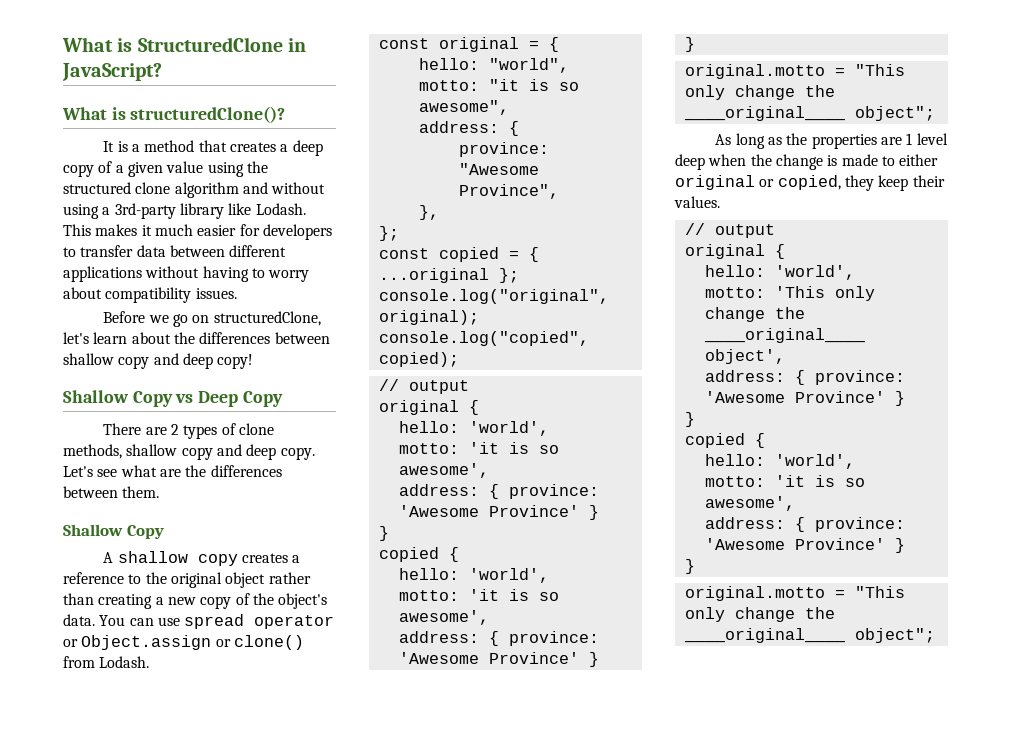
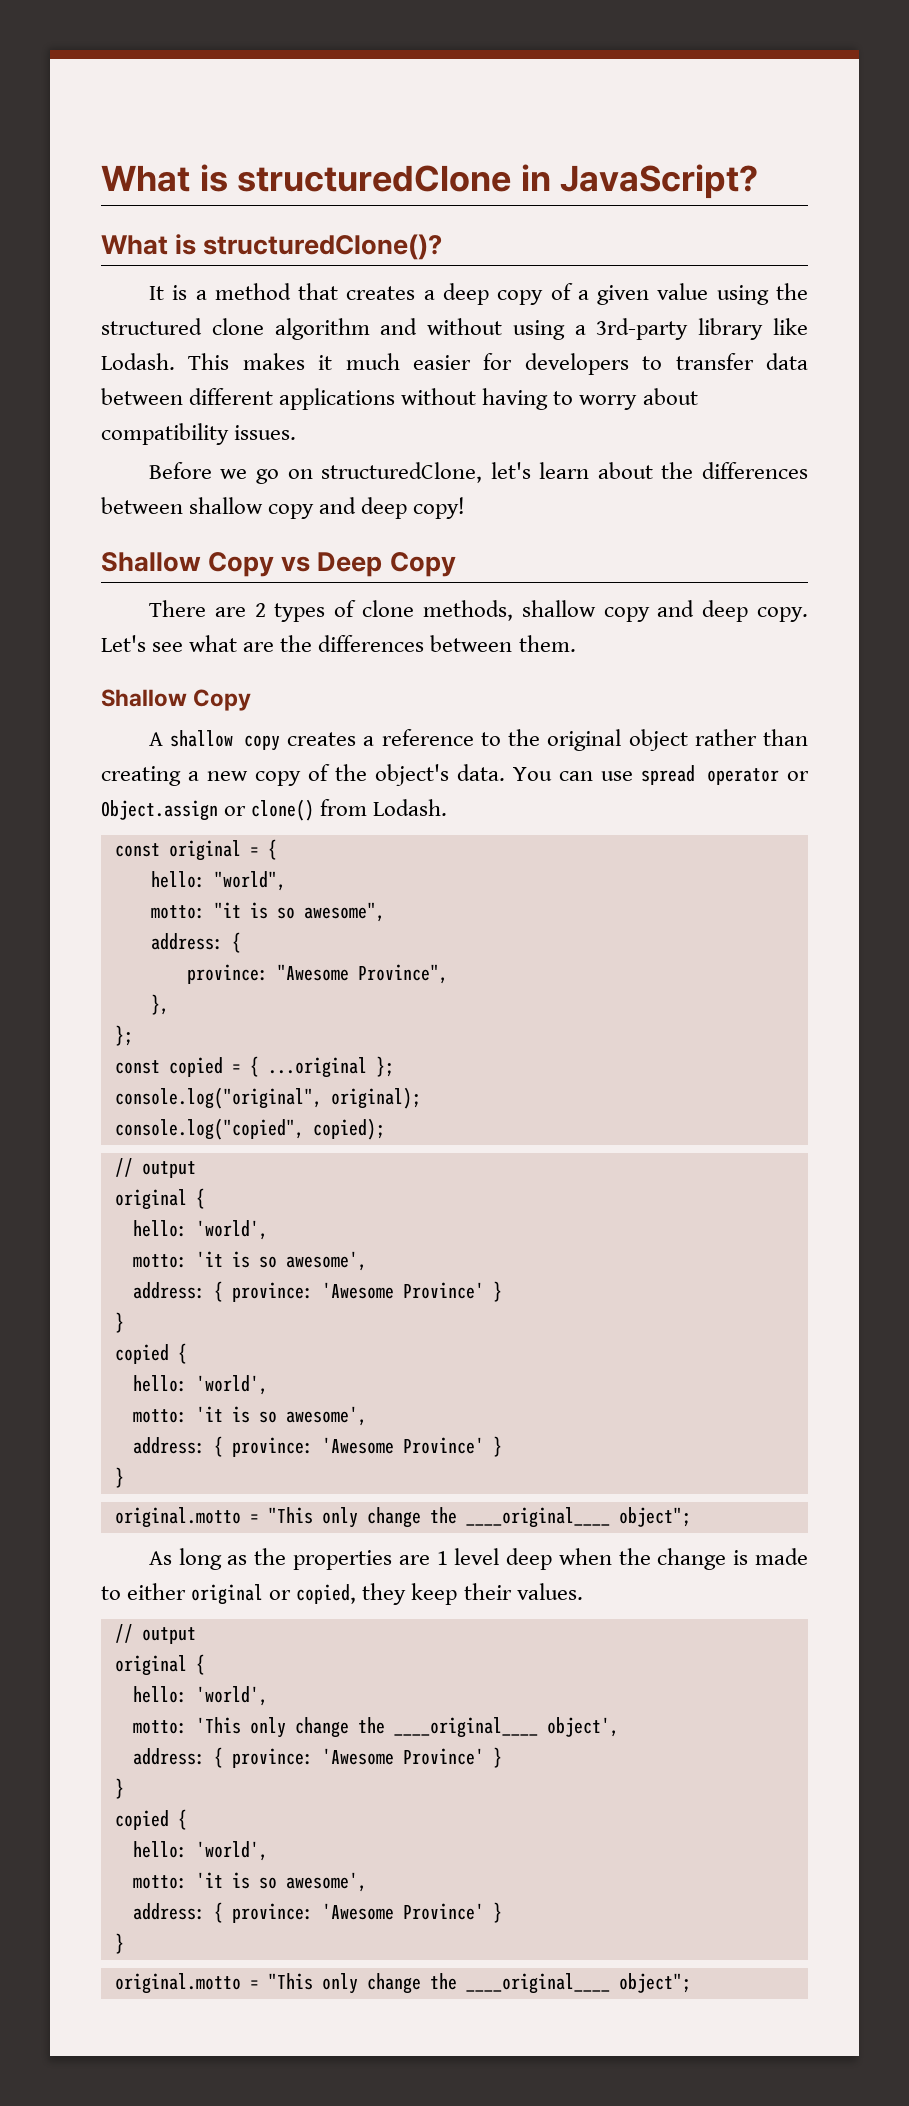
- What is StructuredClone in JavaScript?
+ What is structuredClone in JavaScript?

